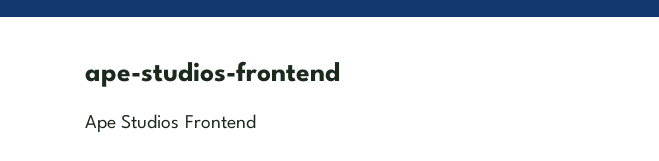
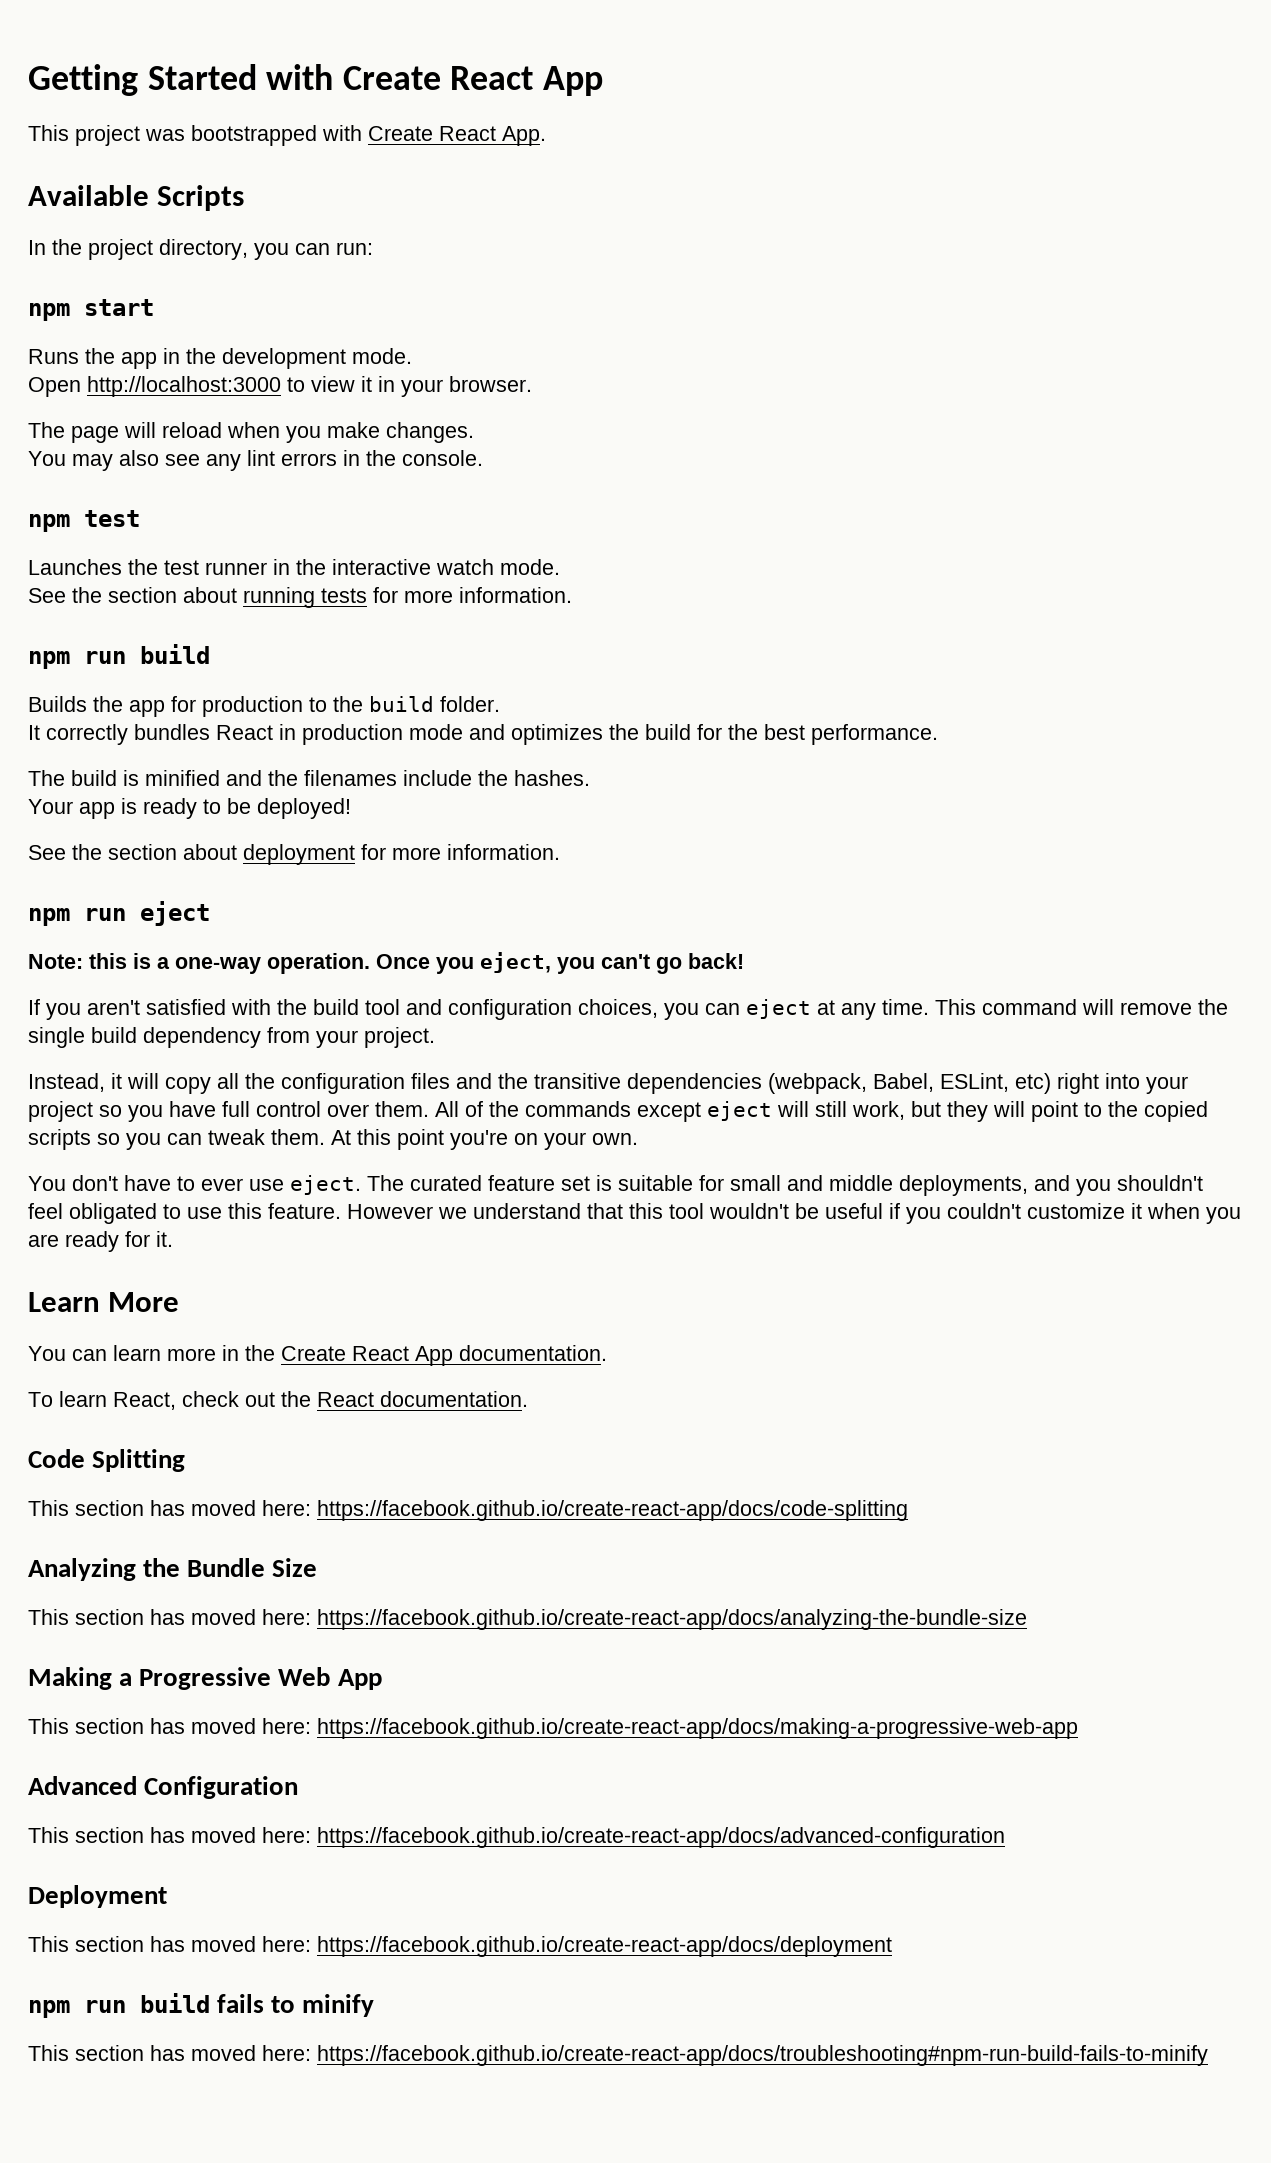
- ape-studios-frontend
- Ape Studios Frontend
+ Getting Started with Create React App
+ This project was bootstrapped with Create React App.
+ Available Scripts
+ In the project directory, you can run:
+ npm start
+ Runs the app in the development mode.
+ Open http://localhost:3000 to view it in your browser.
+ The page will reload when you make changes.
+ You may also see any lint errors in the console.
+ npm test
+ Launches the test runner in the interactive watch mode.
+ See the section about running tests for more information.
+ npm run build
+ Builds the app for production to the build folder.
+ It correctly bundles React in production mode and optimizes the build for the best performance.
+ The build is minified and the filenames include the hashes.
+ Your app is ready to be deployed!
+ See the section about deployment for more information.
+ npm run eject
+ Note: this is a one-way operation. Once you eject, you can't go back!
+ If you aren't satisfied with the build tool and configuration choices, you can eject at any time. This command will remove the single build dependency from your project.
+ Instead, it will copy all the configuration files and the transitive dependencies (webpack, Babel, ESLint, etc) right into your project so you have full control over them. All of the commands except eject will still work, but they will point to the copied scripts so you can tweak them. At this point you're on your own.
+ You don't have to ever use eject. The curated feature set is suitable for small and middle deployments, and you shouldn't feel obligated to use this feature. However we understand that this tool wouldn't be useful if you couldn't customize it when you are ready for it.
+ Learn More
+ You can learn more in the Create React App documentation.
+ To learn React, check out the React documentation.
+ Code Splitting
+ This section has moved here: https://facebook.github.io/create-react-app/docs/code-splitting
+ Analyzing the Bundle Size
+ This section has moved here: https://facebook.github.io/create-react-app/docs/analyzing-the-bundle-size
+ Making a Progressive Web App
+ This section has moved here: https://facebook.github.io/create-react-app/docs/making-a-progressive-web-app
+ Advanced Configuration
+ This section has moved here: https://facebook.github.io/create-react-app/docs/advanced-configuration
+ Deployment
+ This section has moved here: https://facebook.github.io/create-react-app/docs/deployment
+ npm run build fails to minify
+ This section has moved here: https://facebook.github.io/create-react-app/docs/troubleshooting#npm-run-build-fails-to-minify

